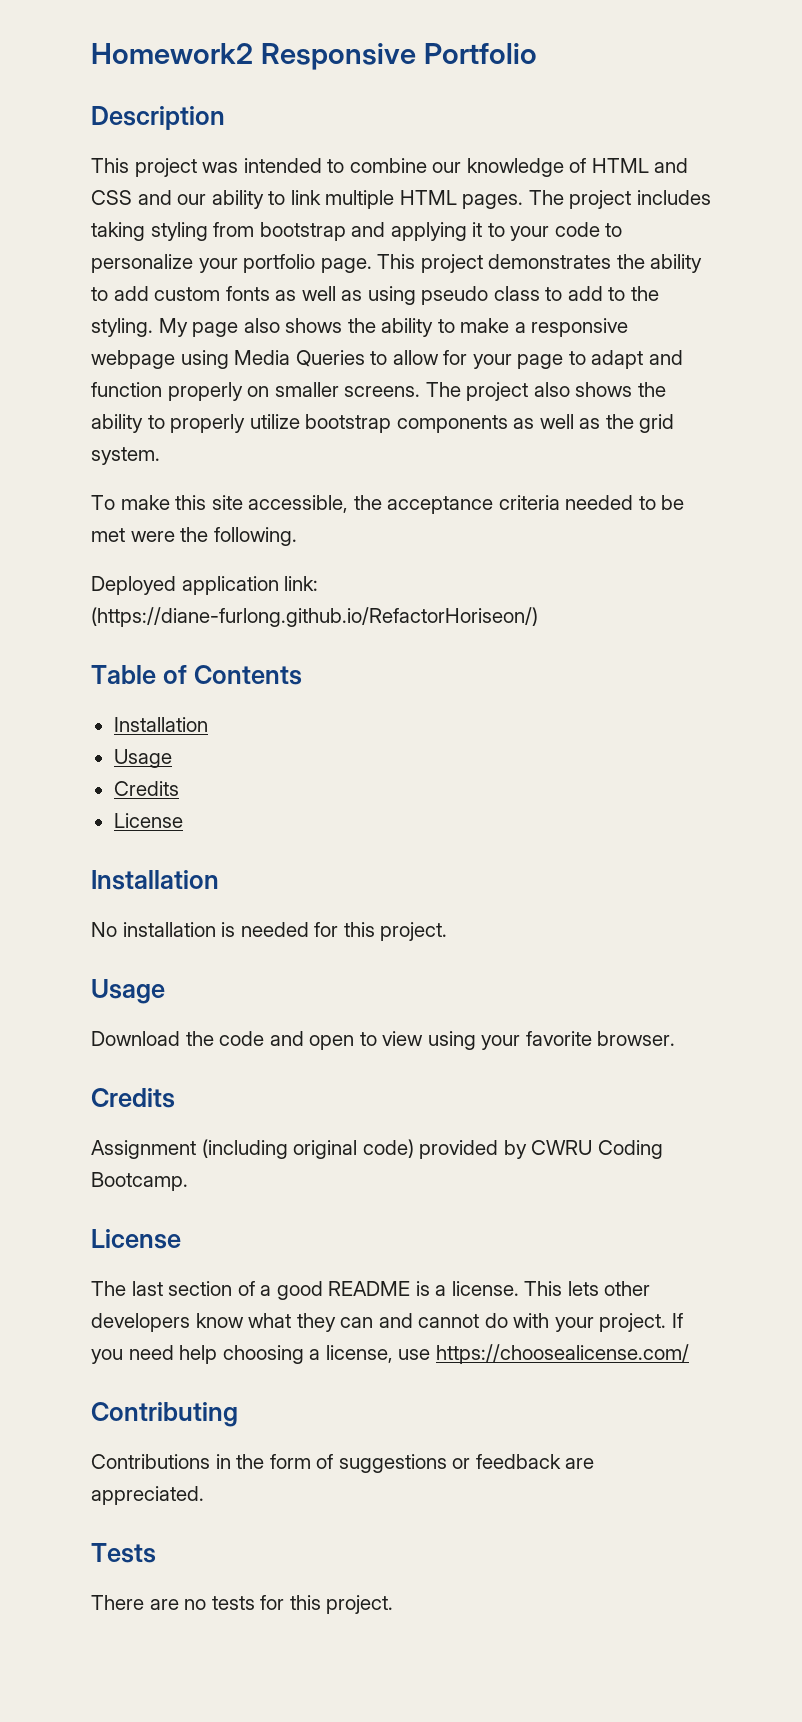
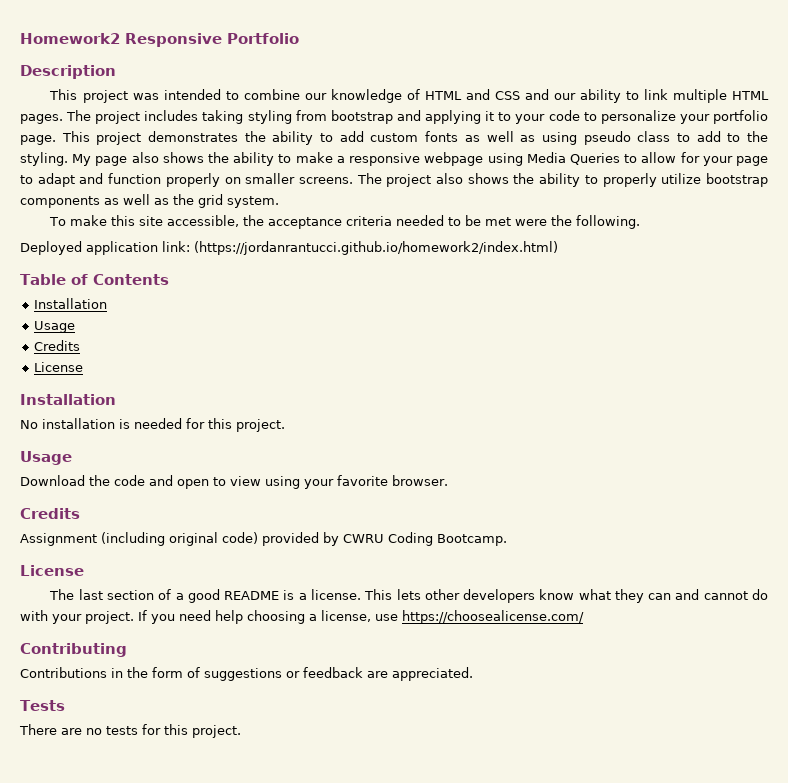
- Deployed application link: (https://diane-furlong.github.io/RefactorHoriseon/)
+ Deployed application link: (https://jordanrantucci.github.io/homework2/index.html)

